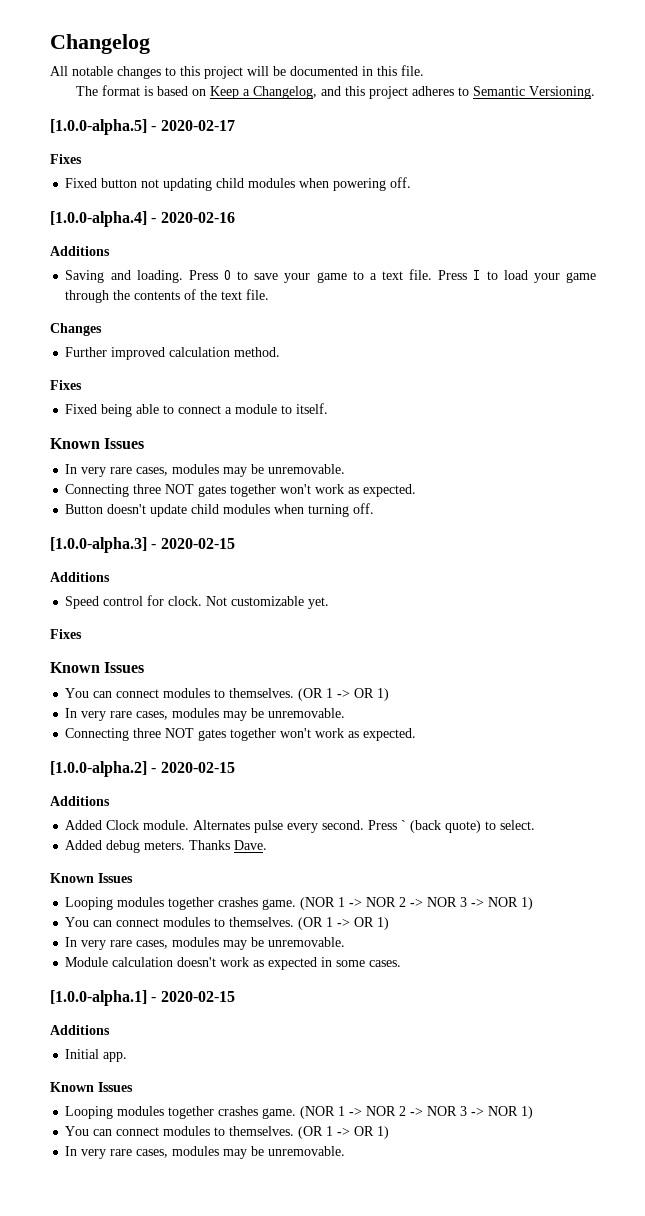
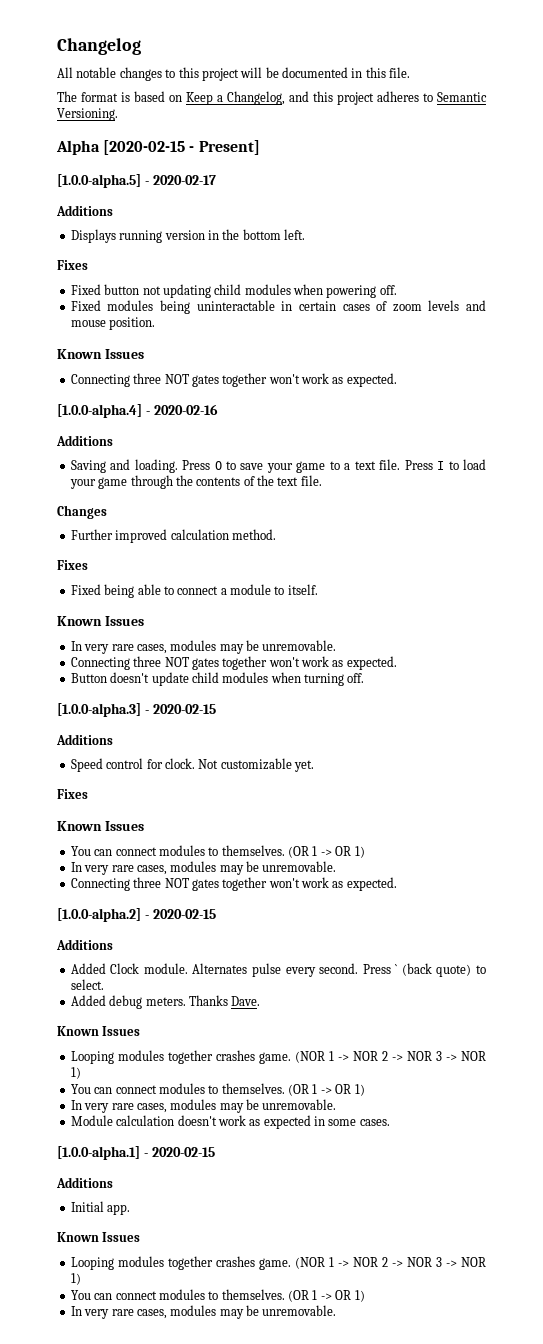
+ Alpha [2020-02-15 - Present]
  [1.0.0-alpha.5] - 2020-02-17
+ Additions
+ Displays running version in the bottom left.
+ Fixed modules being uninteractable in certain cases of zoom levels and mouse position.
+ Known Issues
+ Connecting three NOT gates together won't work as expected.

